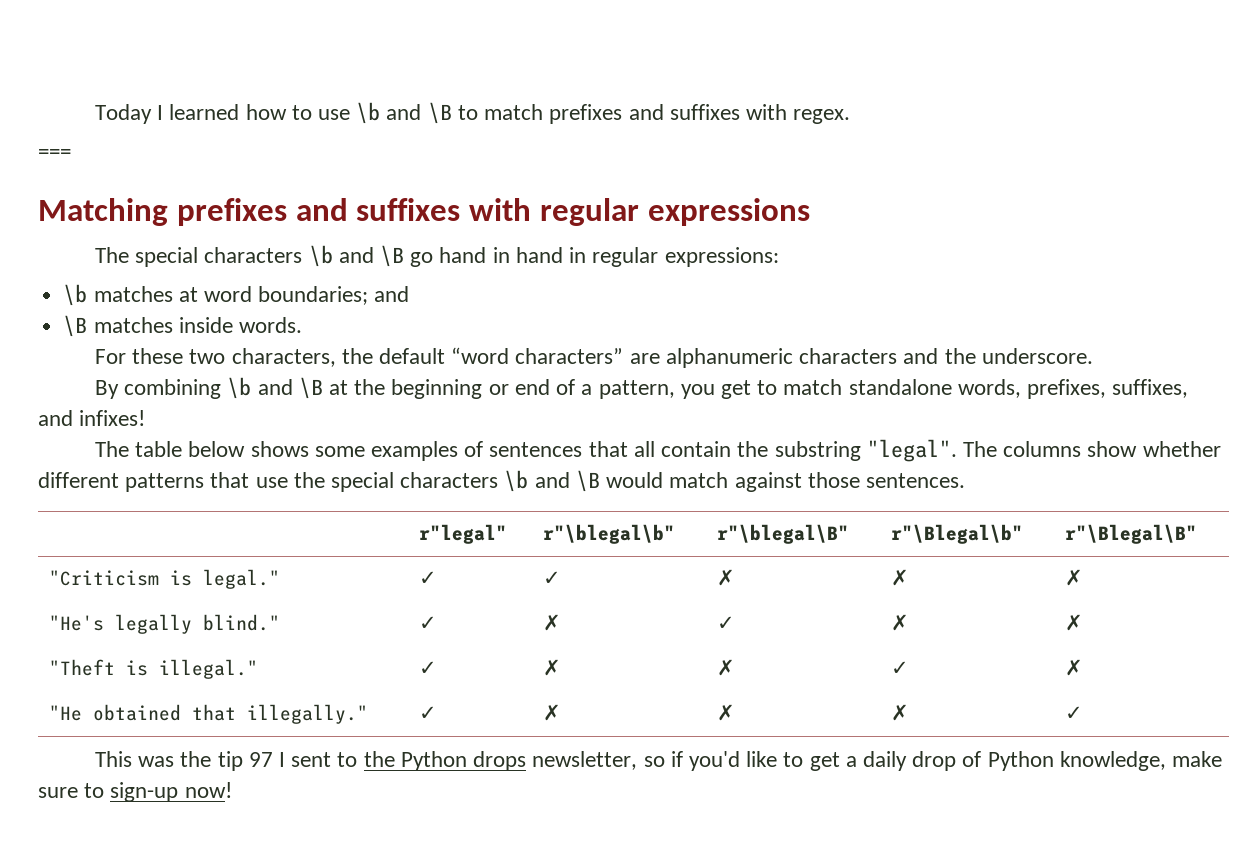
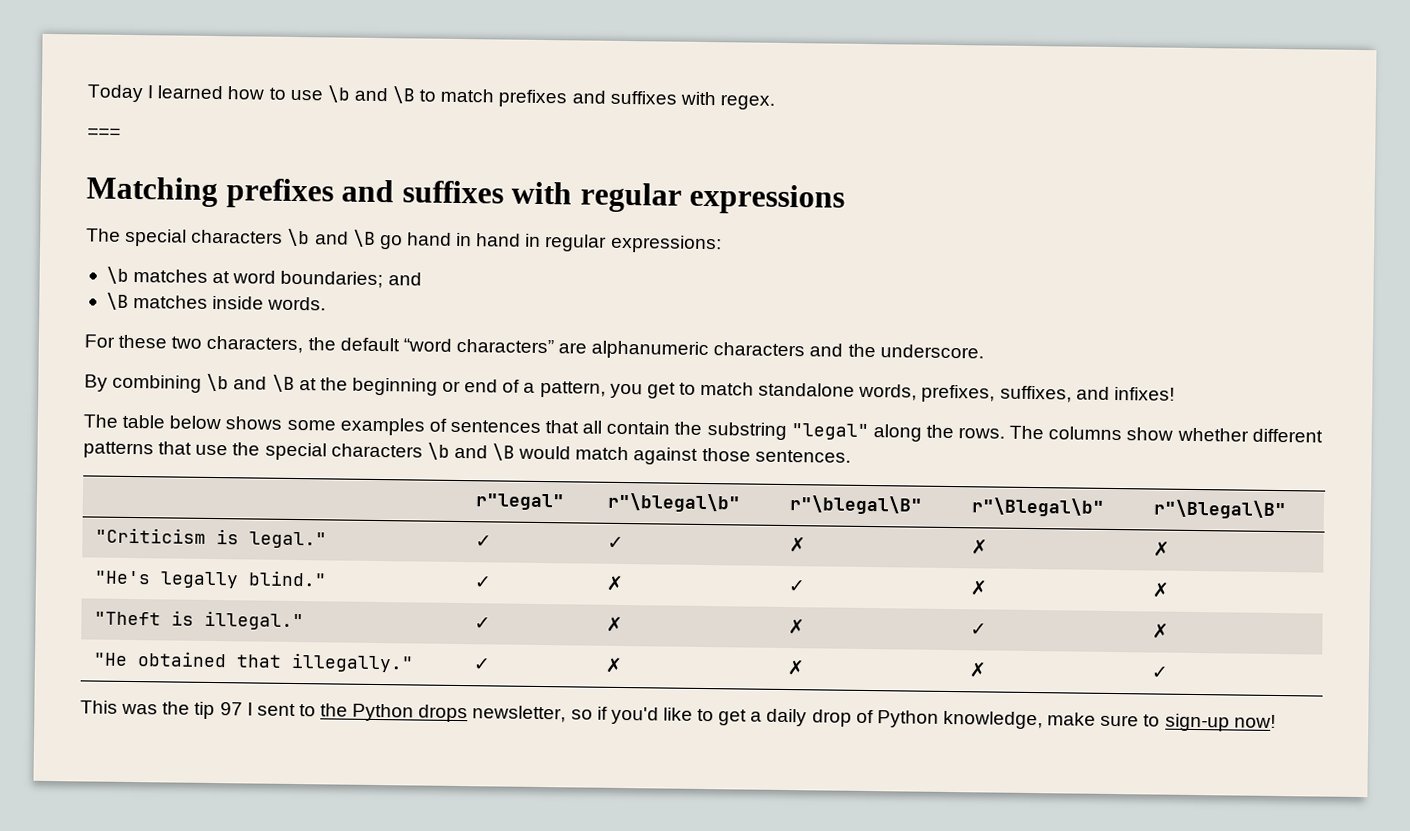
- The table below shows some examples of sentences that all contain the substring "legal".
+ The table below shows some examples of sentences that all contain the substring "legal" along the rows.

